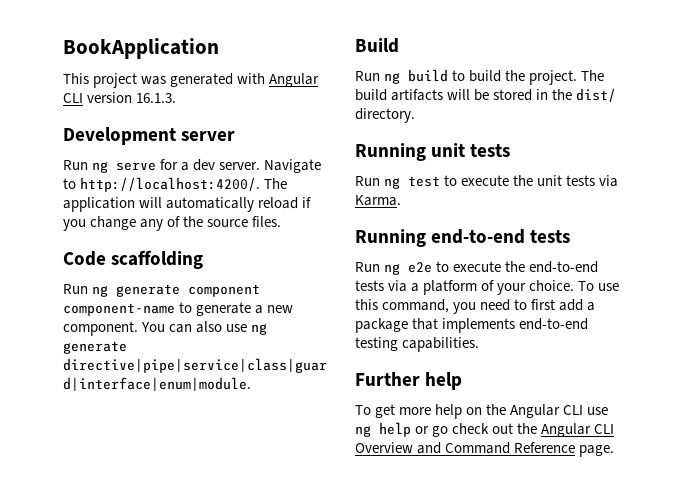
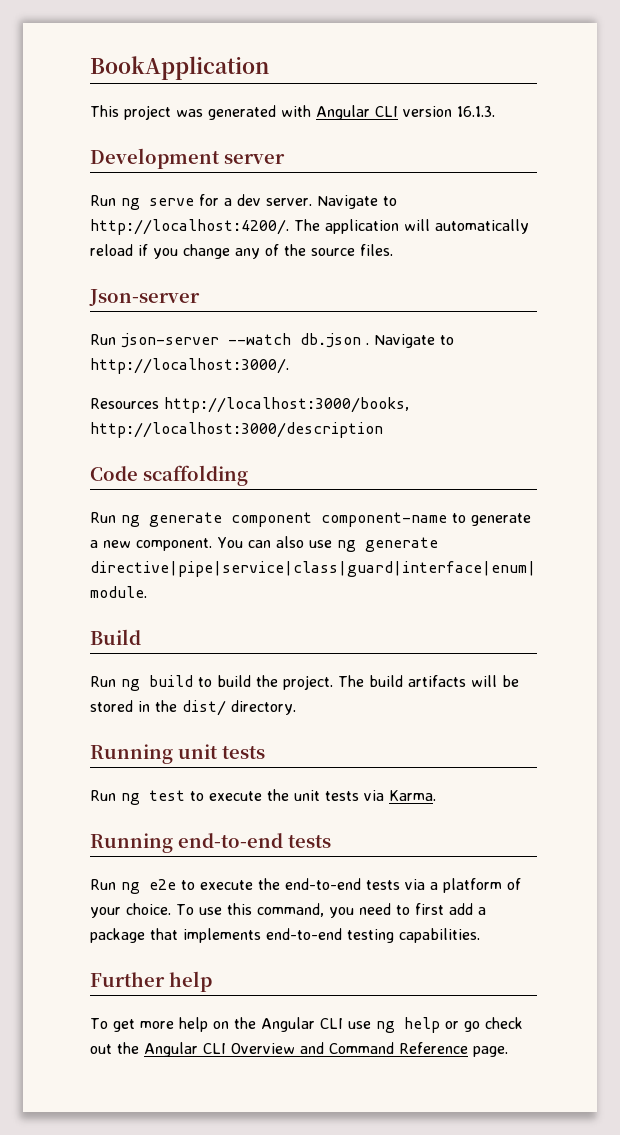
+ Json-server
+ Run json-server --watch db.json . Navigate to http://localhost:3000/.
+ Resources http://localhost:3000/books, http://localhost:3000/description

